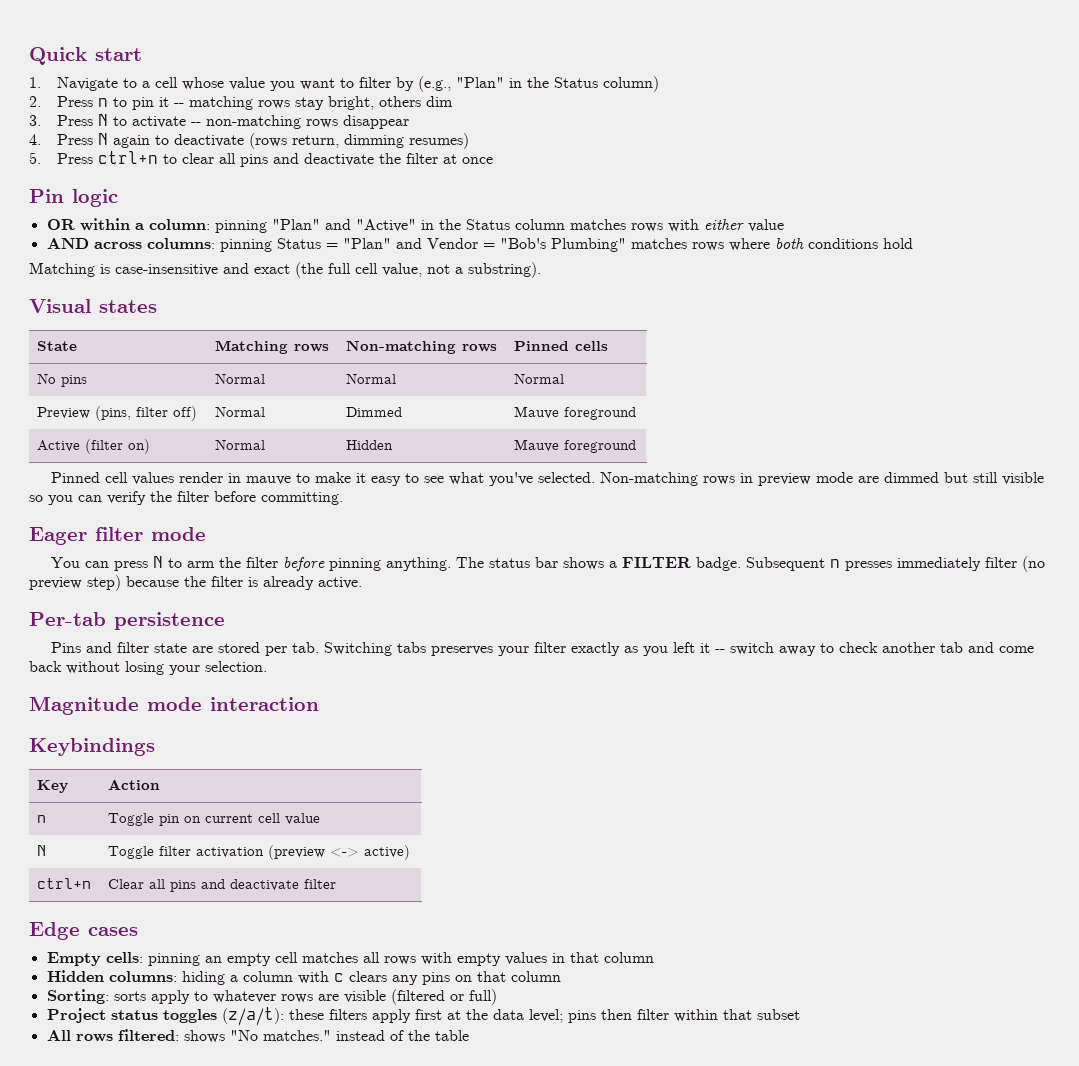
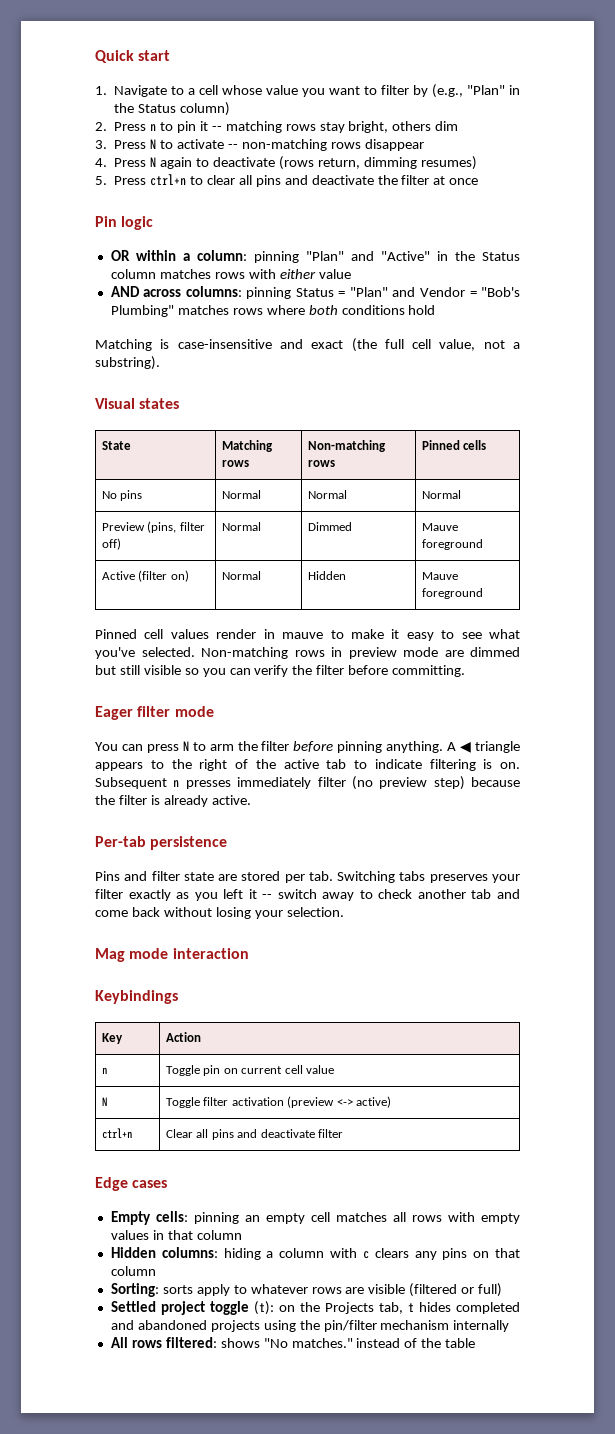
- The status bar shows a FILTER badge.
+ A ◀ triangle appears to the right of the active tab to indicate filtering is on.
- Magnitude mode interaction
+ Mag mode interaction
- Project status toggles (z/a/t): these filters apply first at the data level; pins then filter within that subset
+ Settled project toggle (t): on the Projects tab, t hides completed and abandoned projects using the pin/filter mechanism internally

